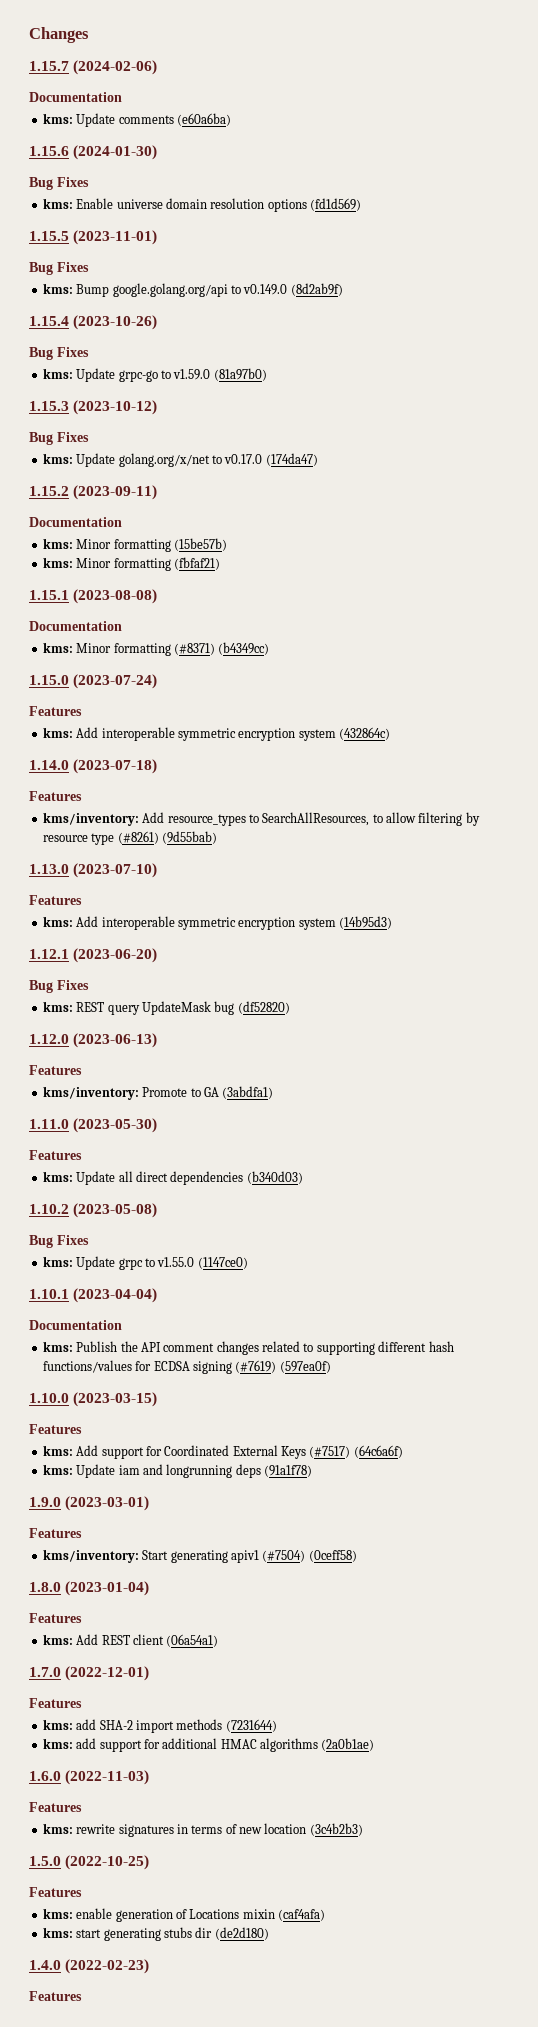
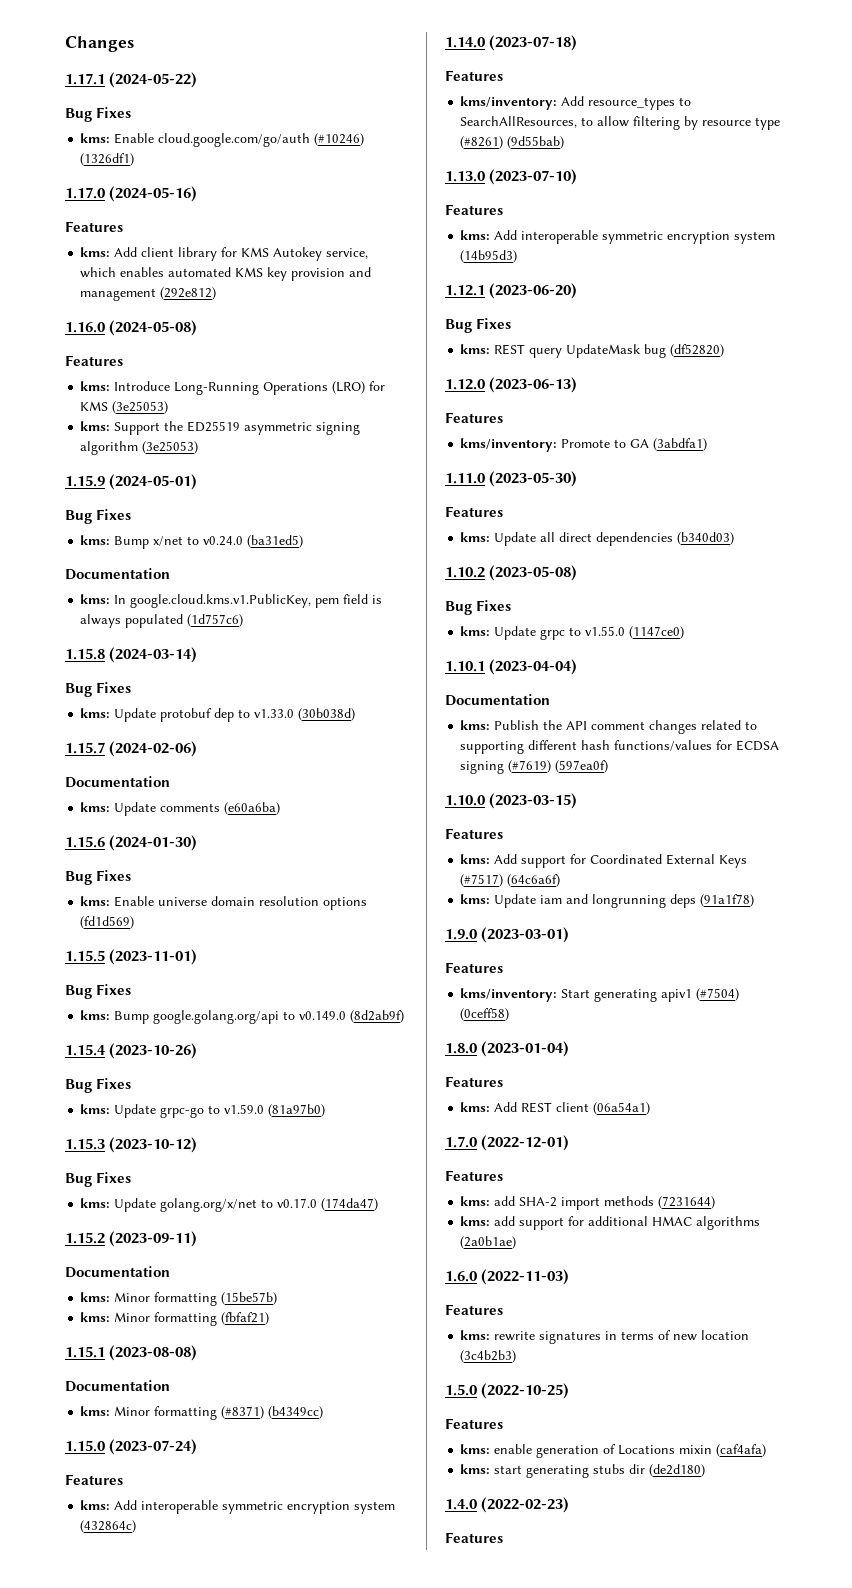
+ 1.17.1 (2024-05-22)
+ Bug Fixes
+ kms: Enable cloud.google.com/go/auth (#10246) (1326df1)
+ 1.17.0 (2024-05-16)
+ Features
+ kms: Add client library for KMS Autokey service, which enables automated KMS key provision and management (292e812)
+ 1.16.0 (2024-05-08)
+ Features
+ kms: Introduce Long-Running Operations (LRO) for KMS (3e25053)
+ kms: Support the ED25519 asymmetric signing algorithm (3e25053)
+ 1.15.9 (2024-05-01)
+ Bug Fixes
+ kms: Bump x/net to v0.24.0 (ba31ed5)
+ Documentation
+ kms: In google.cloud.kms.v1.PublicKey, pem field is always populated (1d757c6)
+ 1.15.8 (2024-03-14)
+ Bug Fixes
+ kms: Update protobuf dep to v1.33.0 (30b038d)

